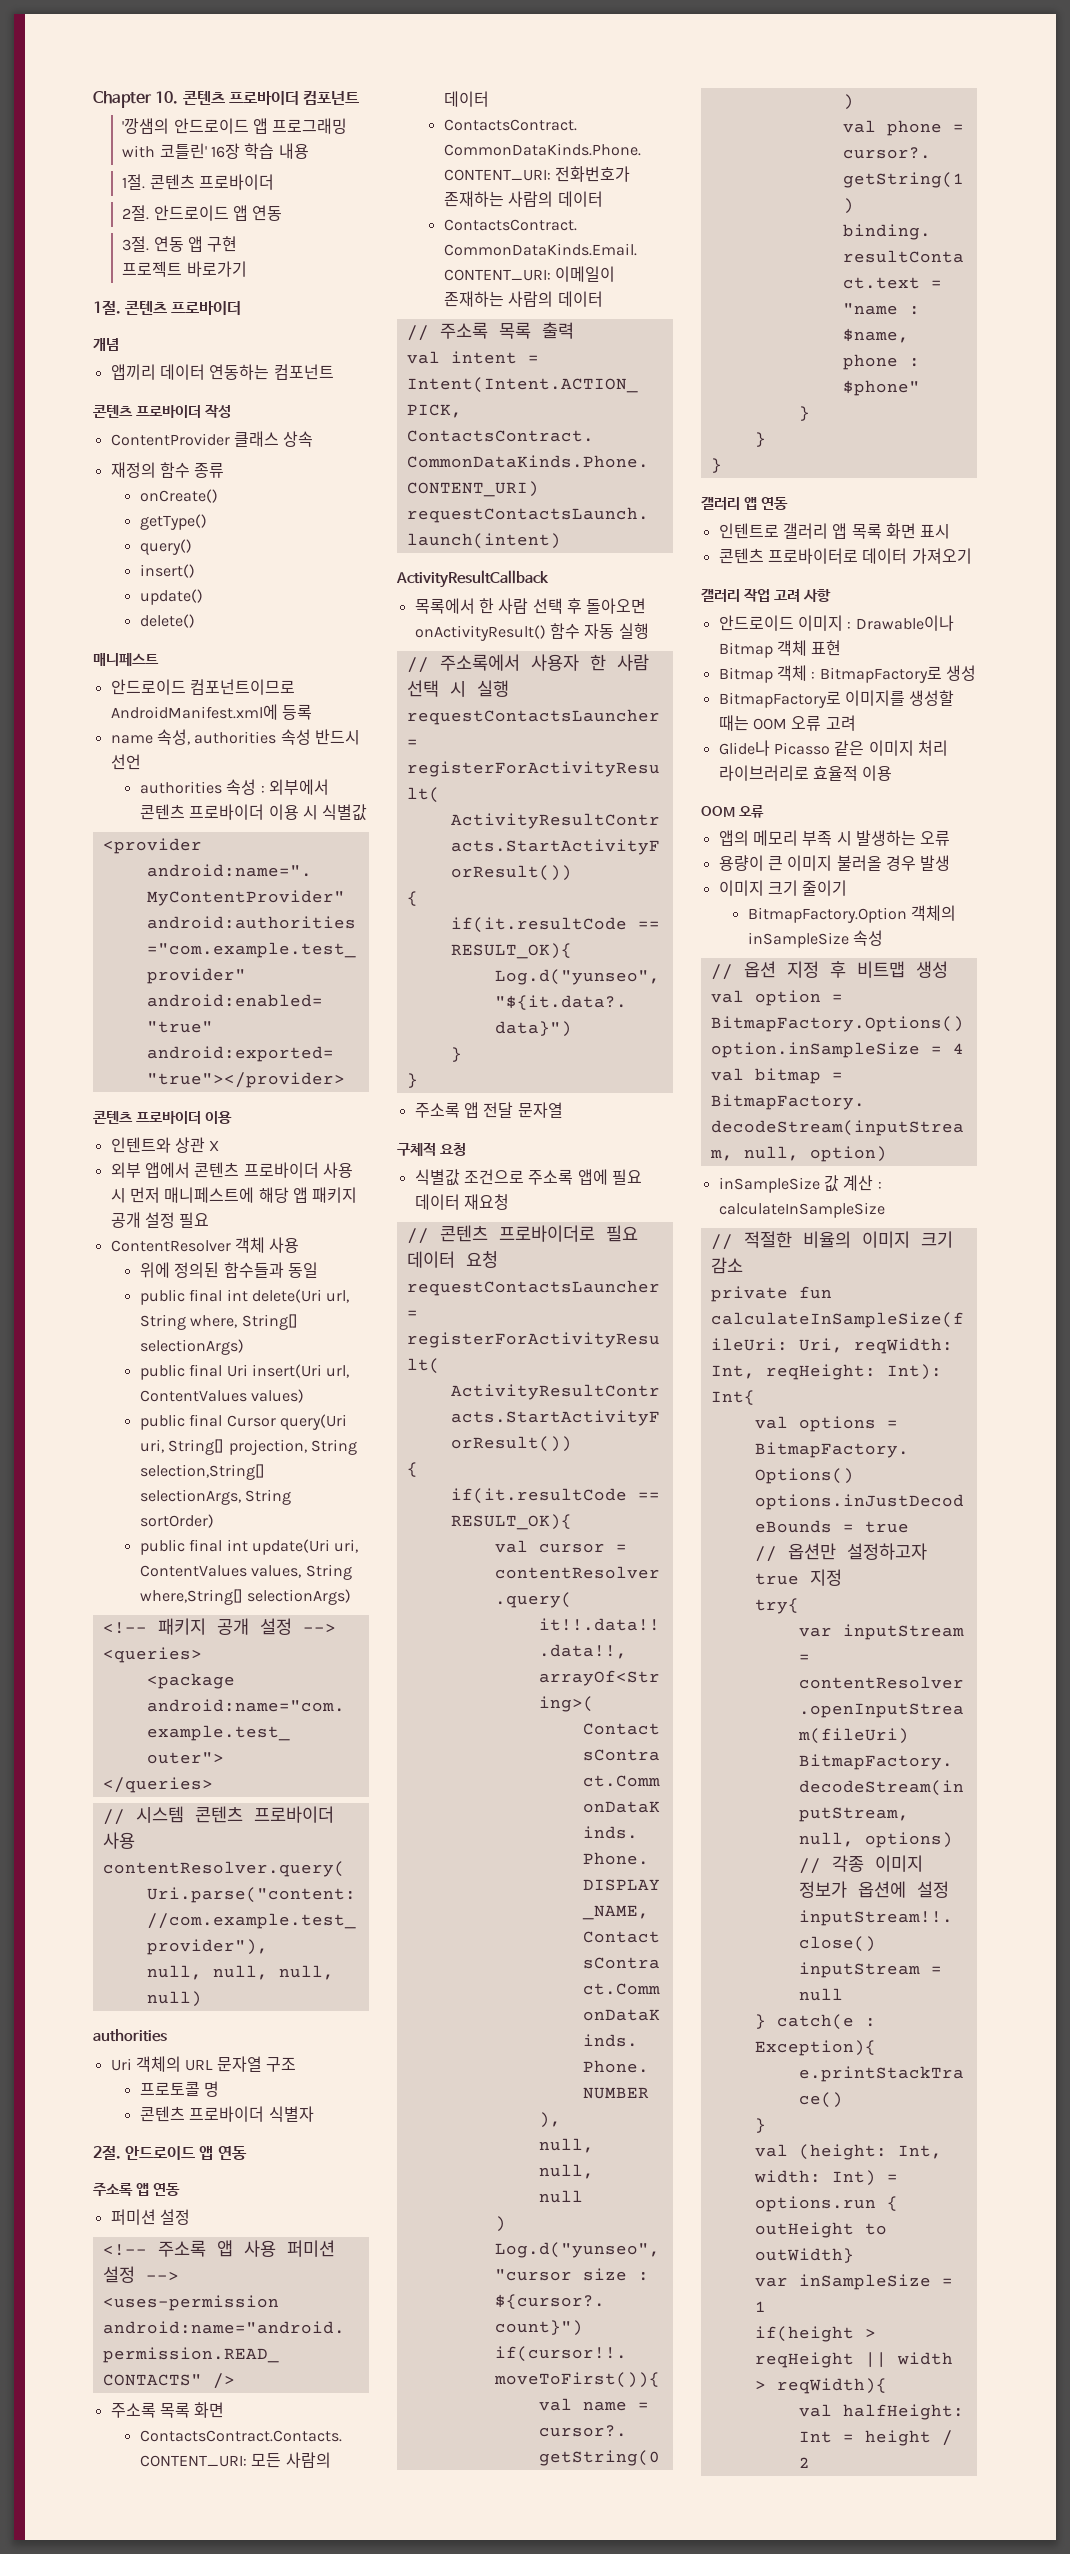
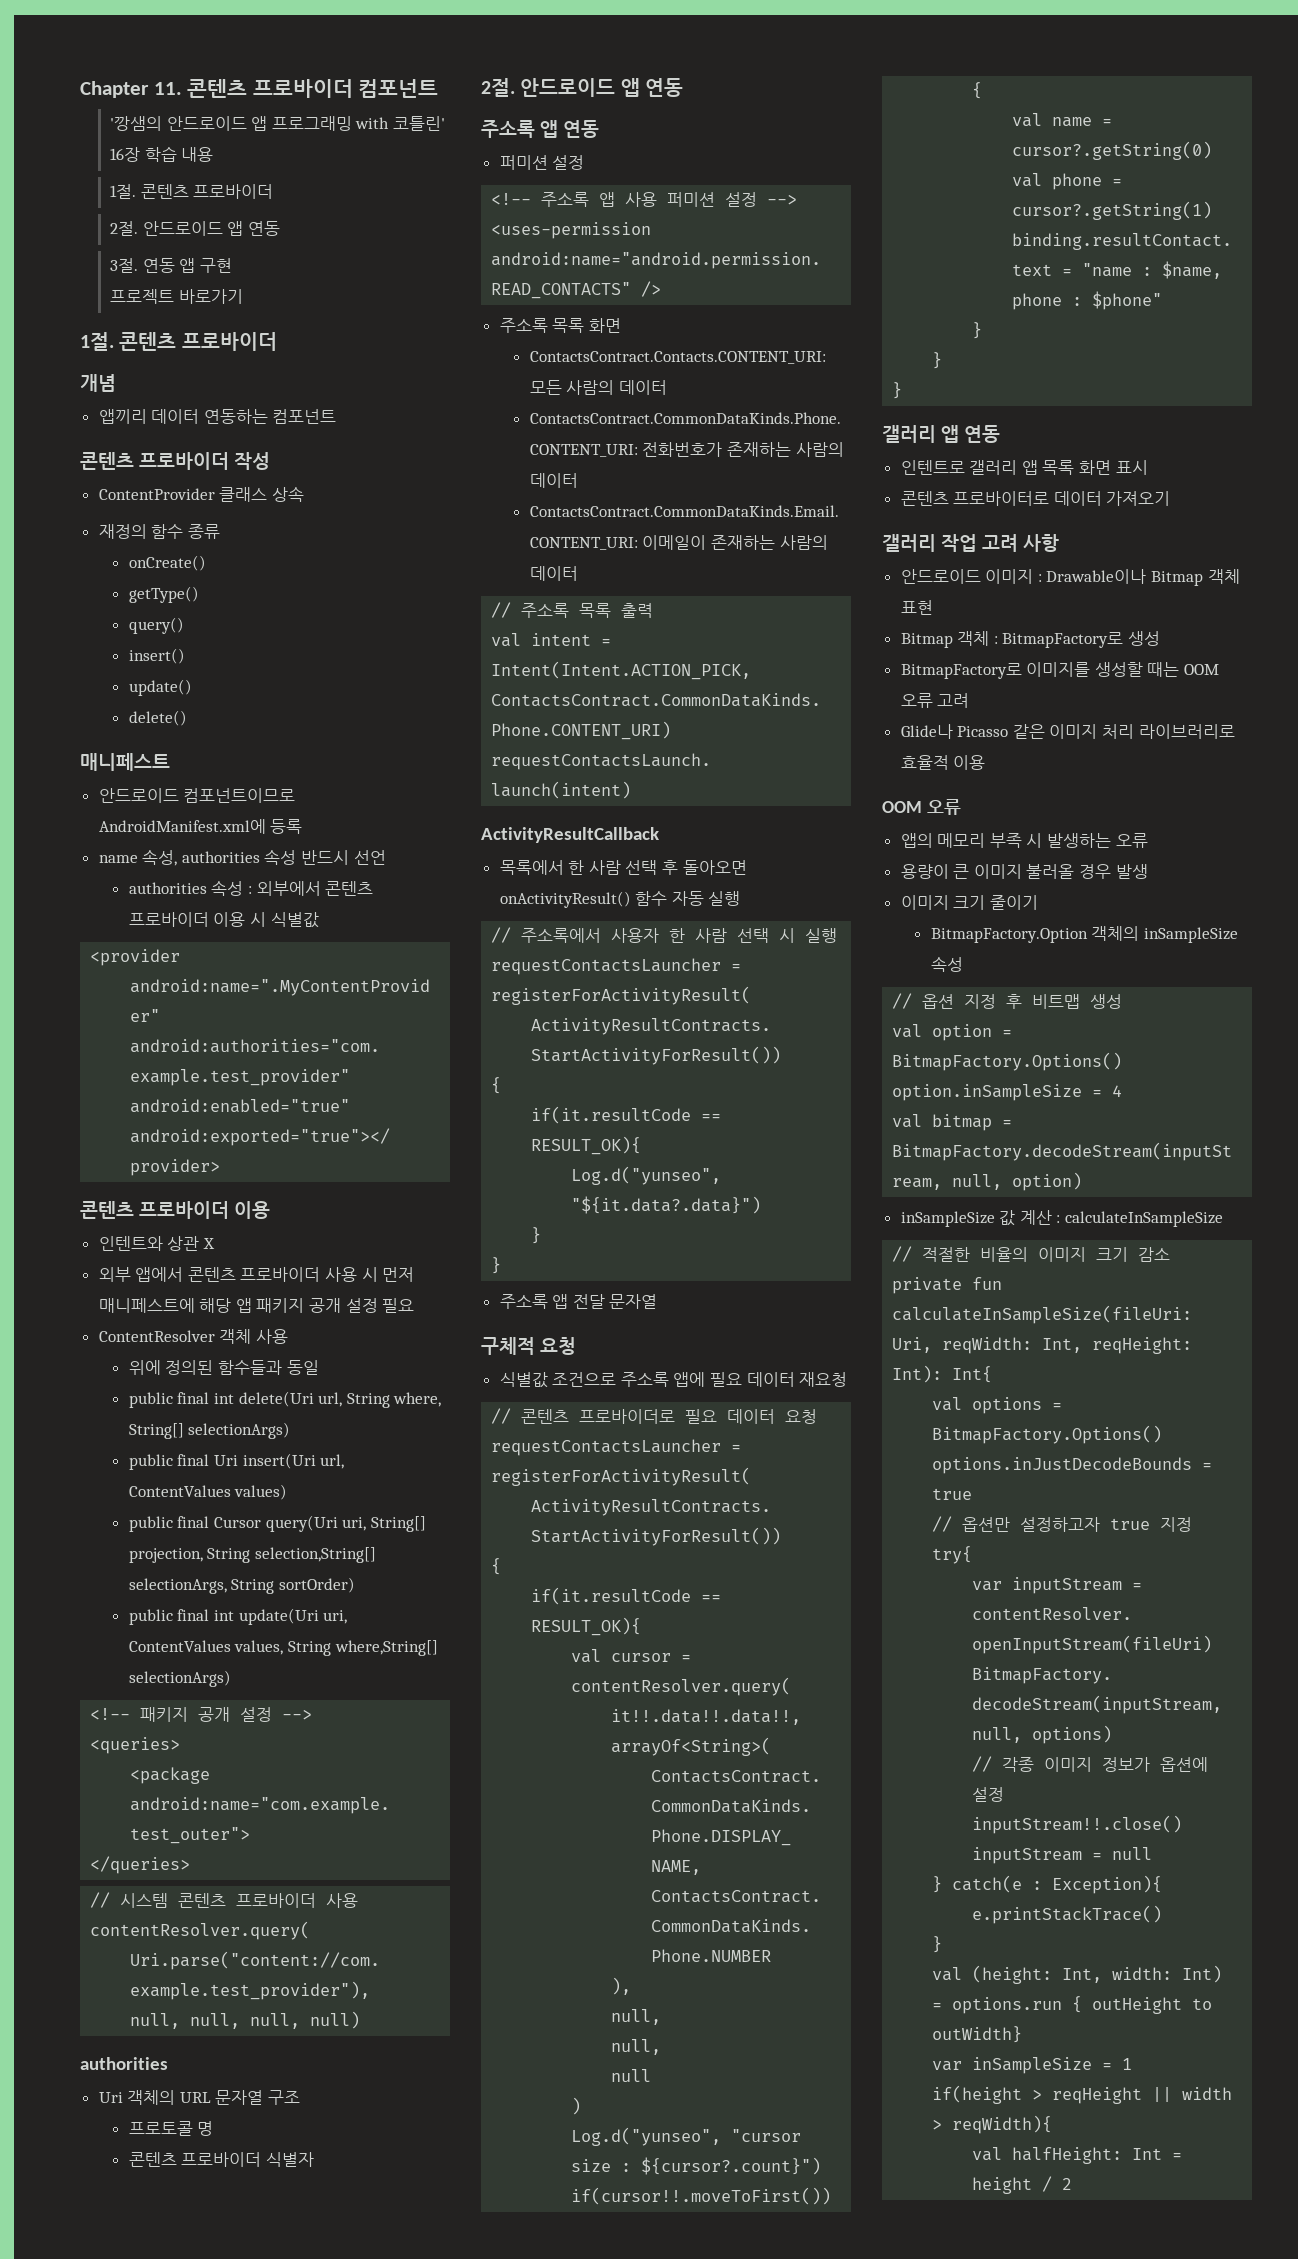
- Chapter 10. 콘텐츠 프로바이더 컴포넌트
+ Chapter 11. 콘텐츠 프로바이더 컴포넌트

